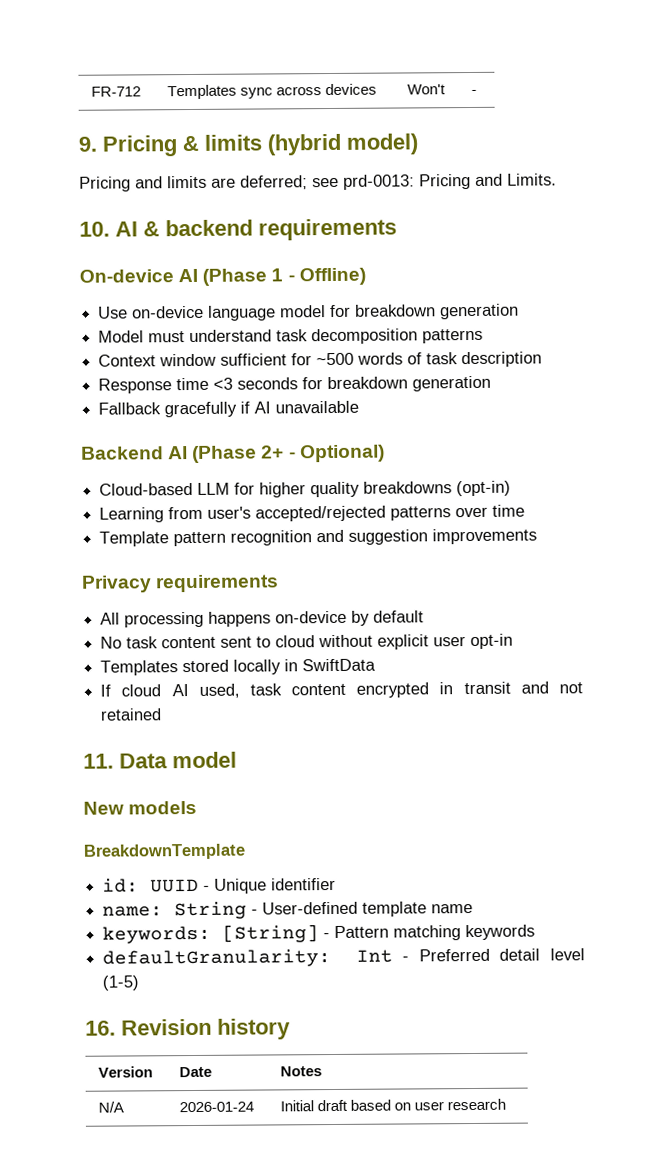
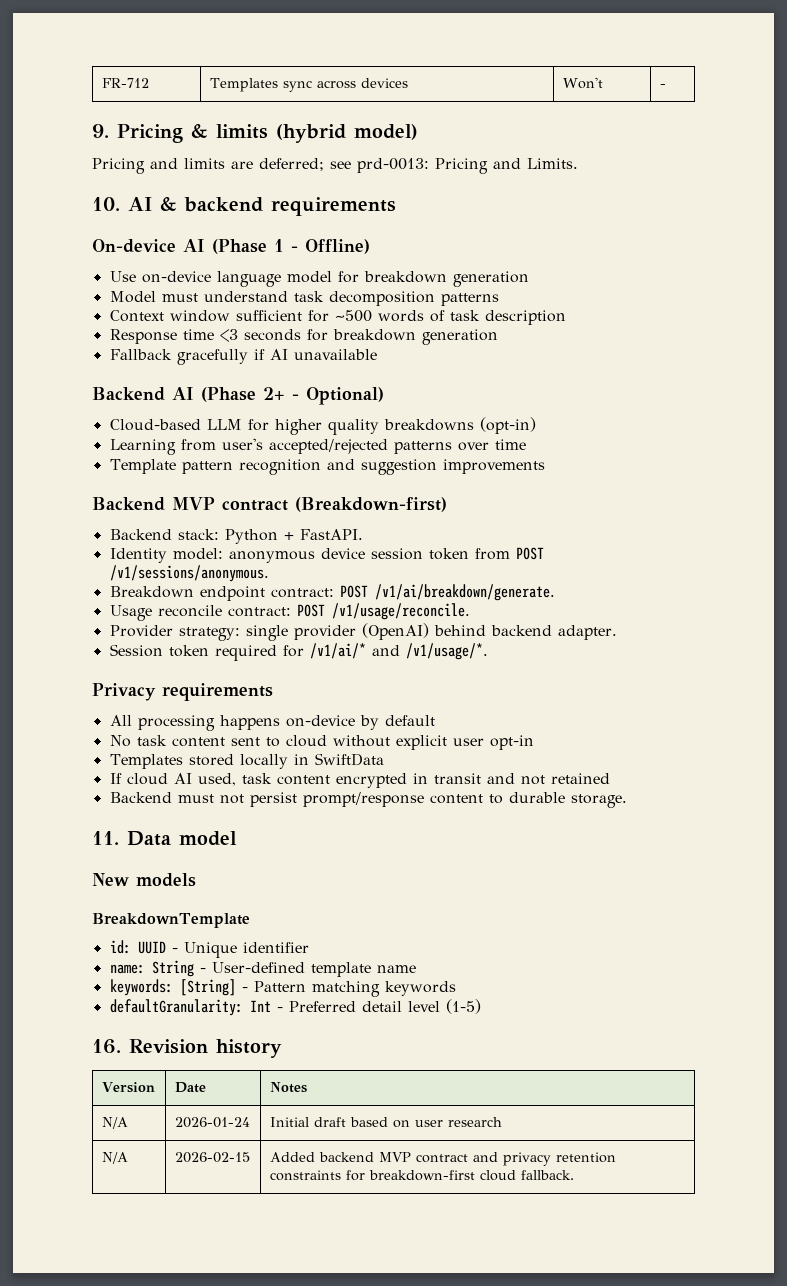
+ Backend MVP contract (Breakdown-first)
+ Backend stack: Python + FastAPI.
+ Identity model: anonymous device session token from POST /v1/sessions/anonymous.
+ Breakdown endpoint contract: POST /v1/ai/breakdown/generate.
+ Usage reconcile contract: POST /v1/usage/reconcile.
+ Provider strategy: single provider (OpenAI) behind backend adapter.
+ Session token required for /v1/ai/* and /v1/usage/*.
+ Backend must not persist prompt/response content to durable storage.
+ N/A | 2026-02-15 | Added backend MVP contract and privacy retention constraints for breakdown-first cloud fallback.

